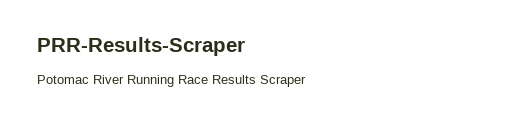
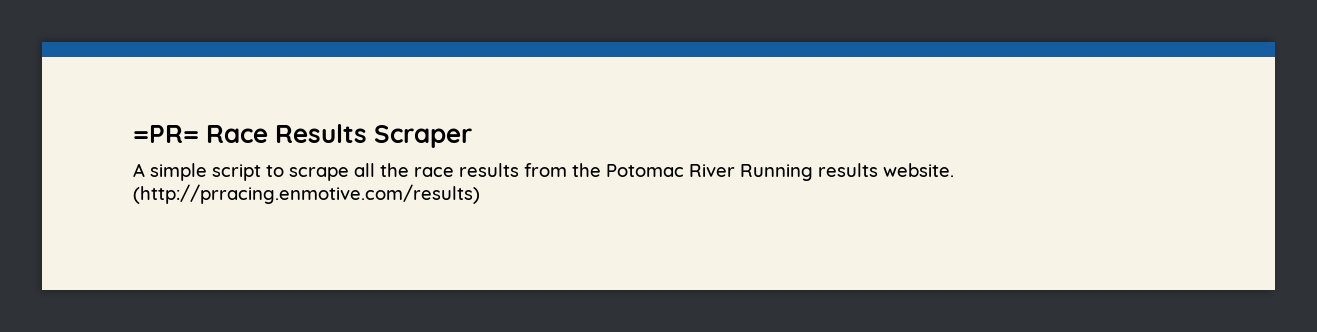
- PRR-Results-Scraper
- Potomac River Running Race Results Scraper
+ =PR= Race Results Scraper
+ A simple script to scrape all the race results from the Potomac River Running results website. (http://prracing.enmotive.com/results)

